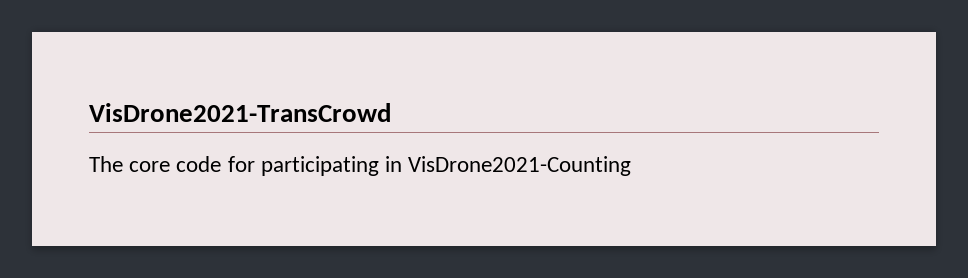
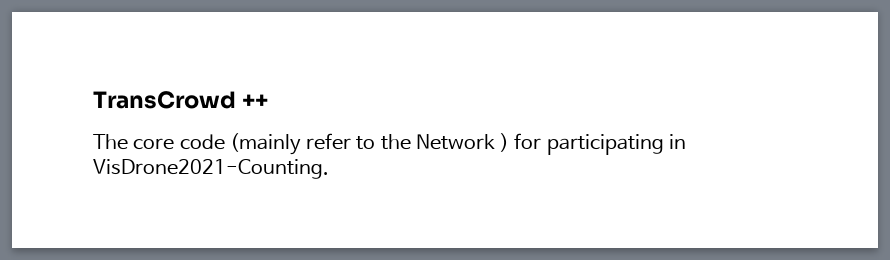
- VisDrone2021-TransCrowd
+ TransCrowd ++
- The core code for participating in VisDrone2021-Counting
+ The core code (mainly refer to the Network ) for participating in VisDrone2021-Counting.

